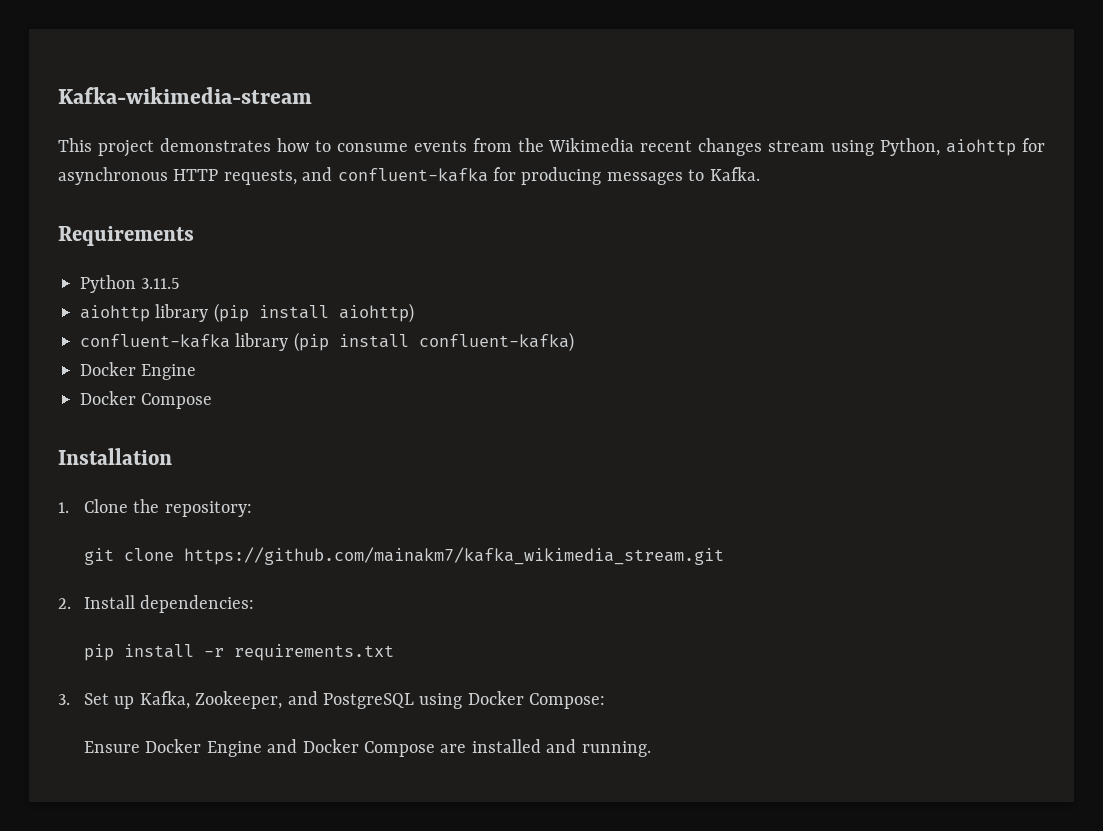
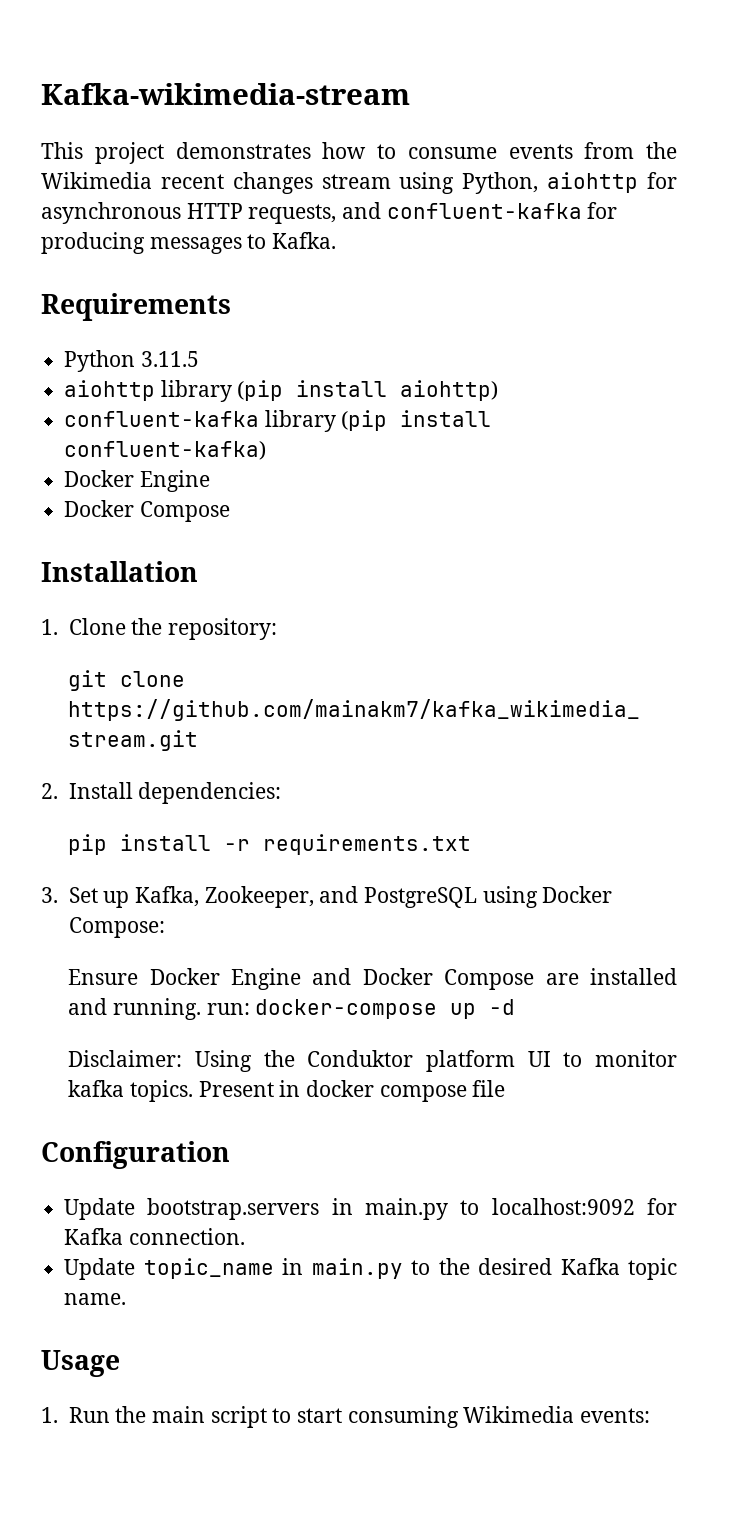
- Ensure Docker Engine and Docker Compose are installed and running.
+ Ensure Docker Engine and Docker Compose are installed and running. run: docker-compose up -d
+ Disclaimer: Using the Conduktor platform UI to monitor kafka topics. Present in docker compose file
+ Configuration
+ Update bootstrap.servers in main.py to localhost:9092 for Kafka connection.
+ Update topic_name in main.py to the desired Kafka topic name.
+ Usage
+ 1. Run the main script to start consuming Wikimedia events:

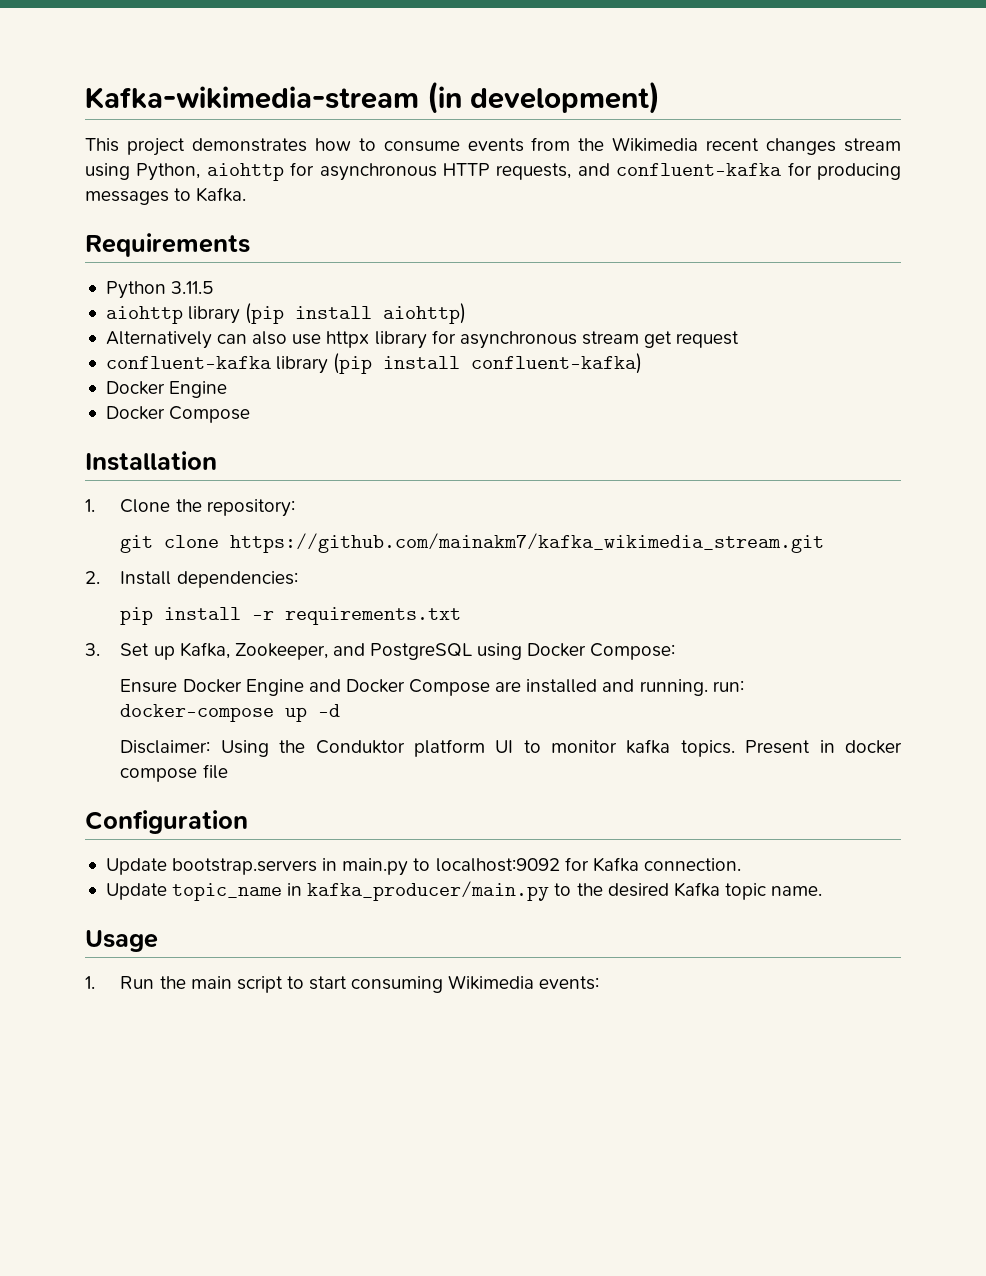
- Kafka-wikimedia-stream
+ Kafka-wikimedia-stream (in development)
+ Alternatively can also use httpx library for asynchronous stream get request
- Update topic_name in main.py to the desired Kafka topic name.
+ Update topic_name in kafka_producer/main.py to the desired Kafka topic name.

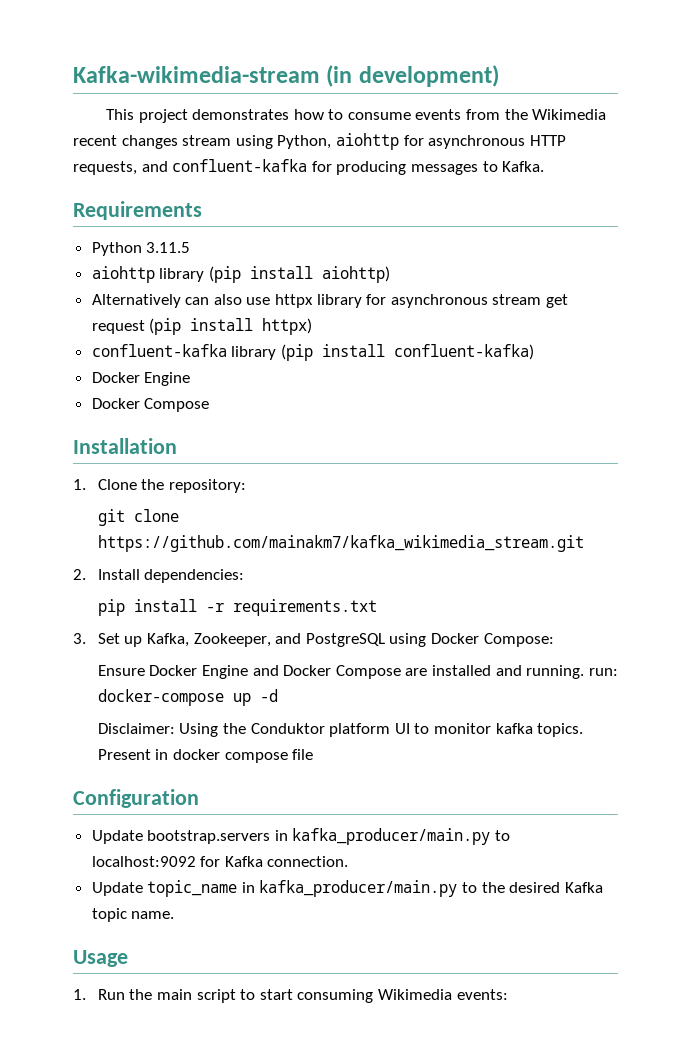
- Alternatively can also use httpx library for asynchronous stream get request
+ Alternatively can also use httpx library for asynchronous stream get request (pip install httpx)
- Update bootstrap.servers in main.py to localhost:9092 for Kafka connection.
+ Update bootstrap.servers in kafka_producer/main.py to localhost:9092 for Kafka connection.

